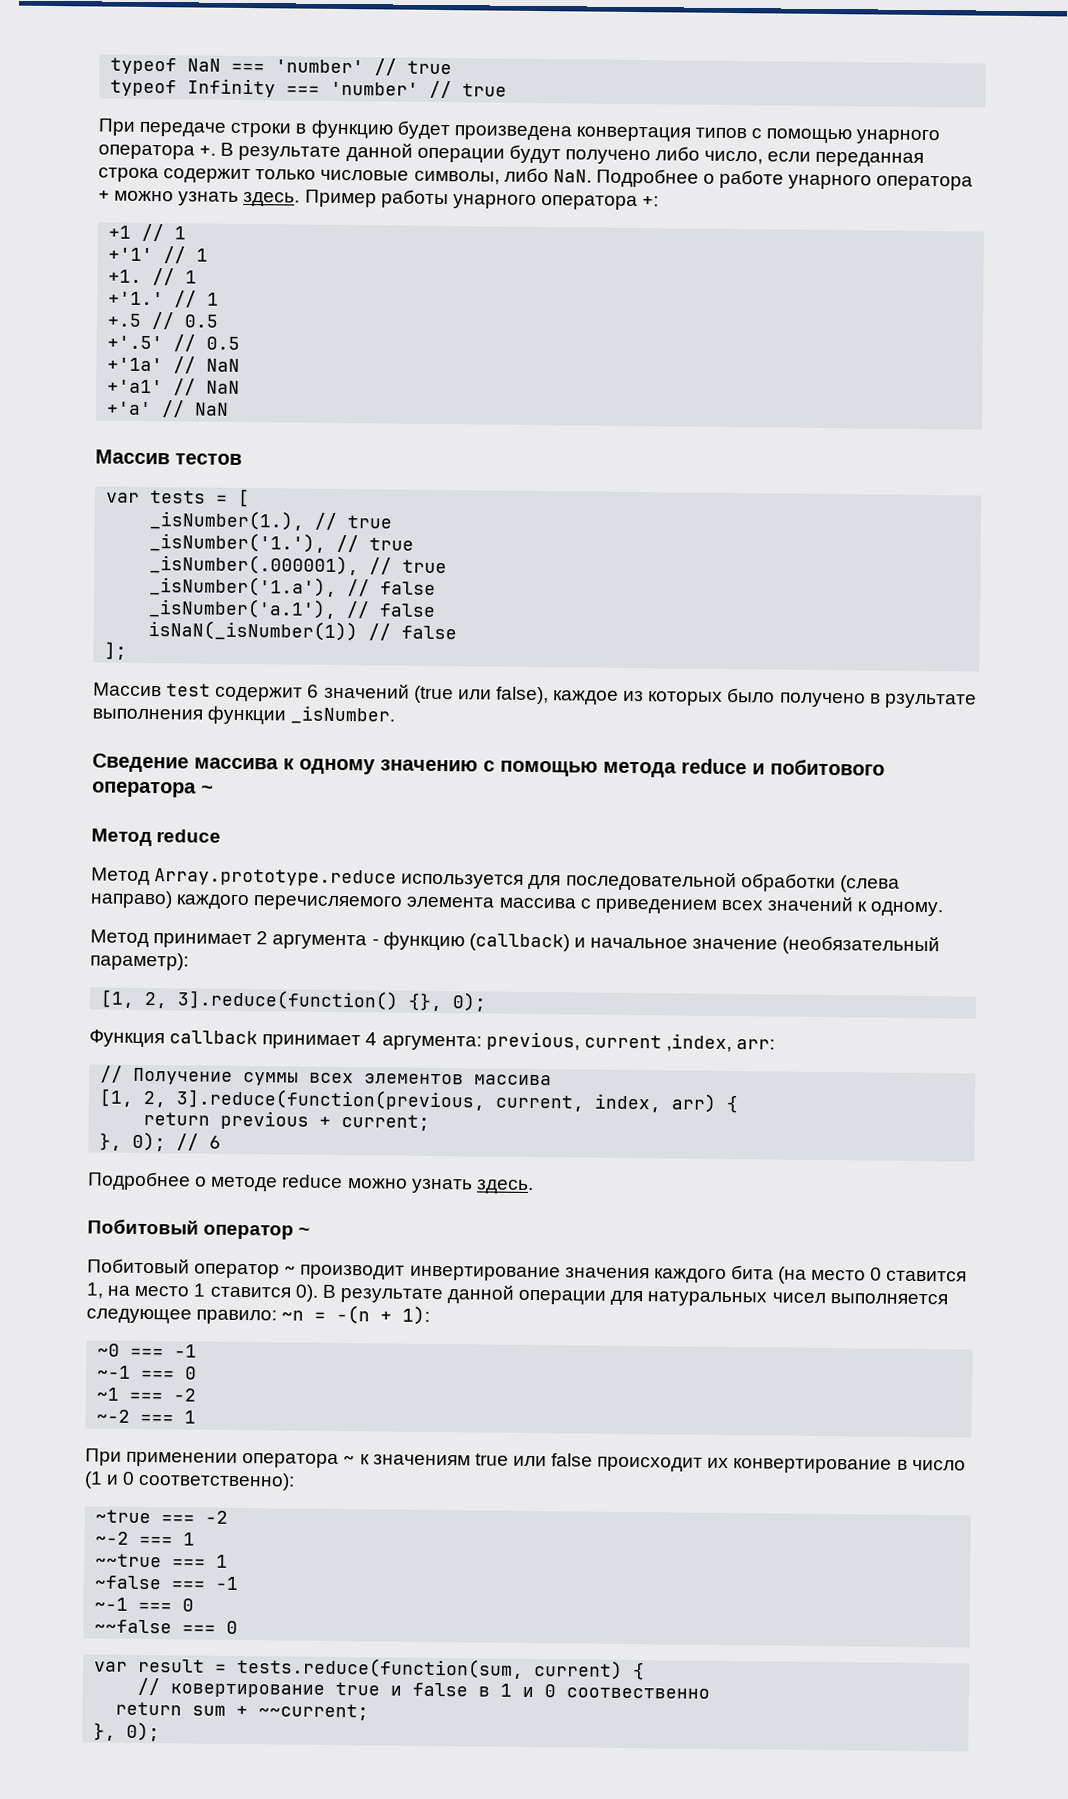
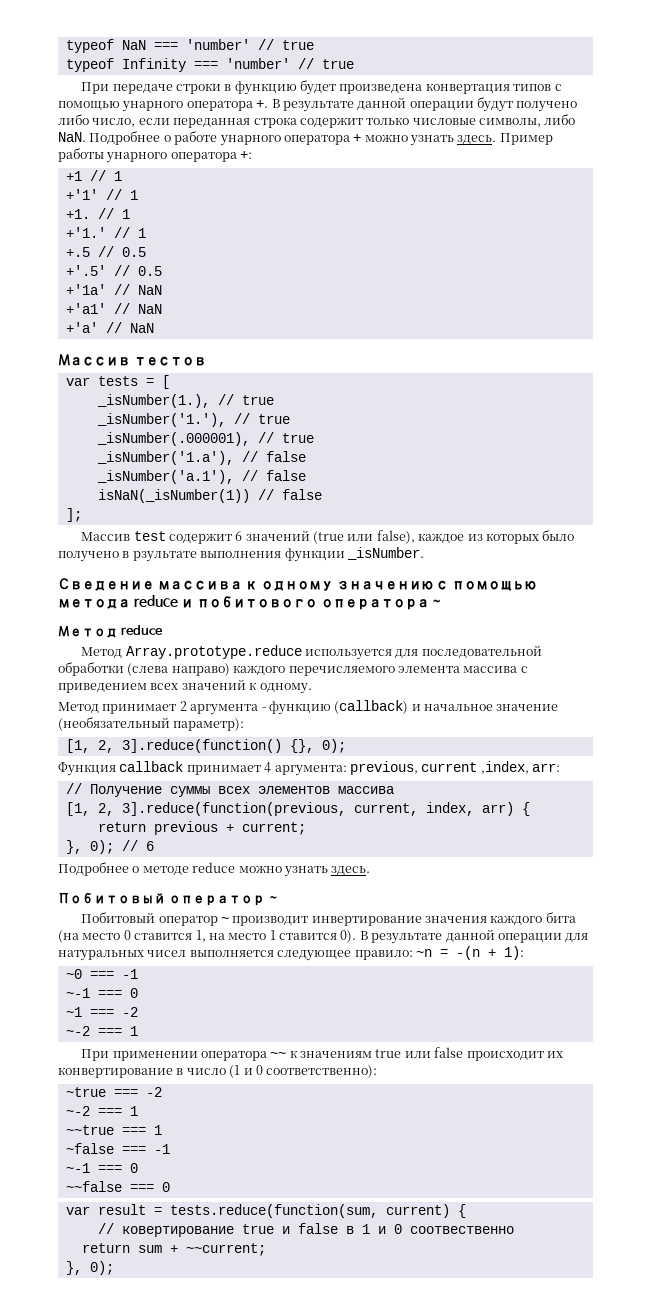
- При применении оператора ~ к значениям true или false происходит их конвертирование в число (1 и 0 соответственно):
+ При применении оператора ~~ к значениям true или false происходит их конвертирование в число (1 и 0 соответственно):

